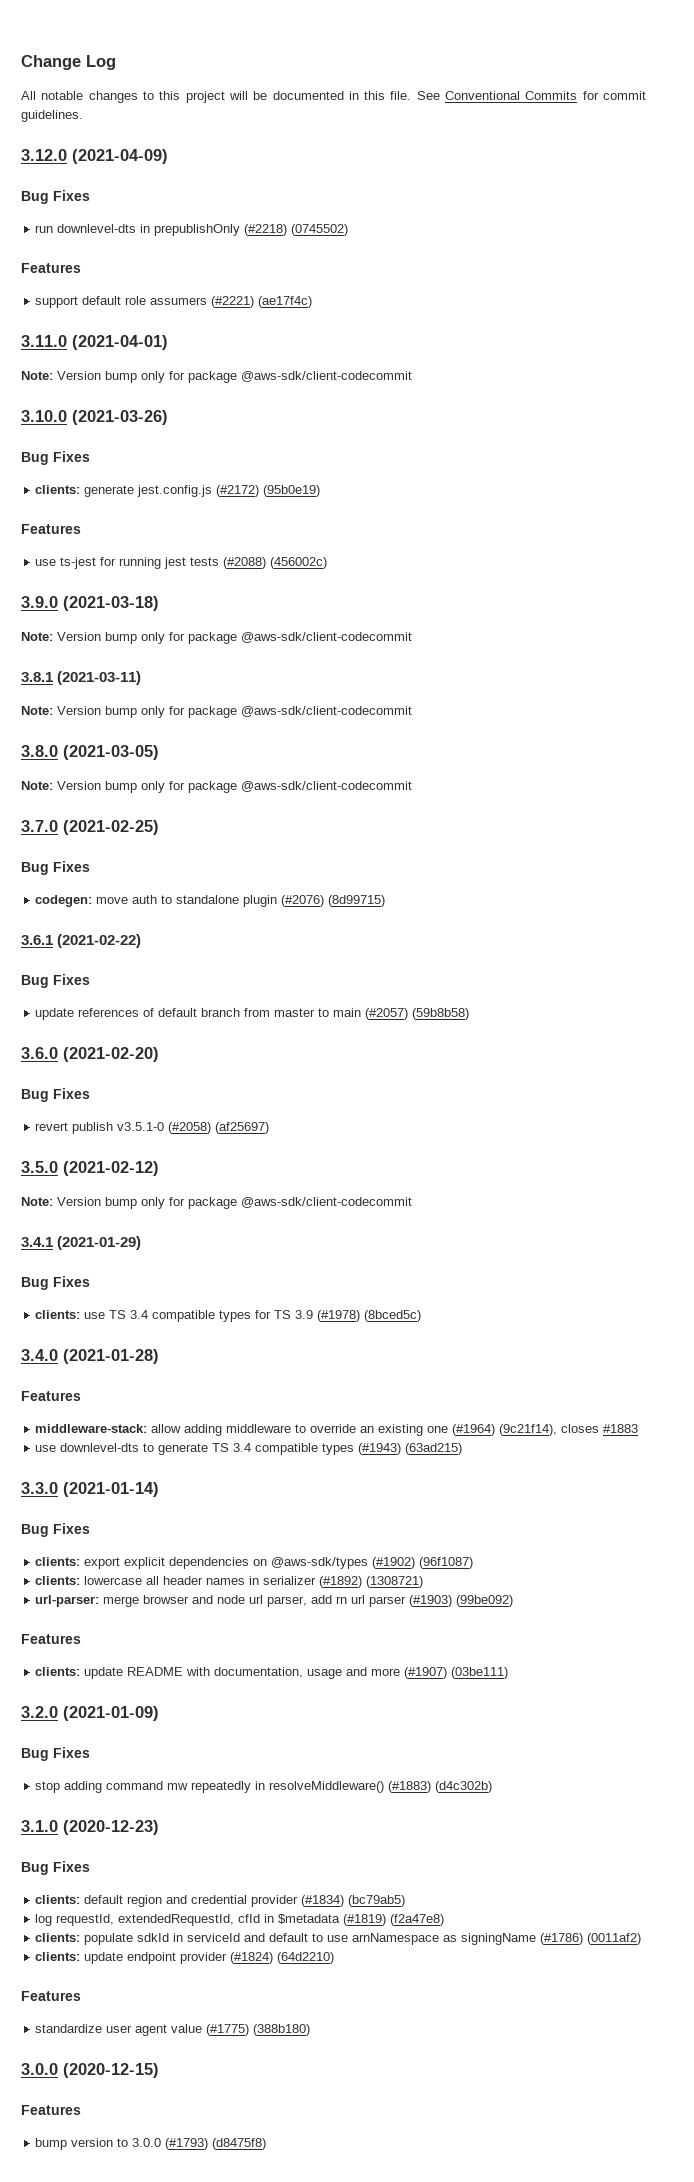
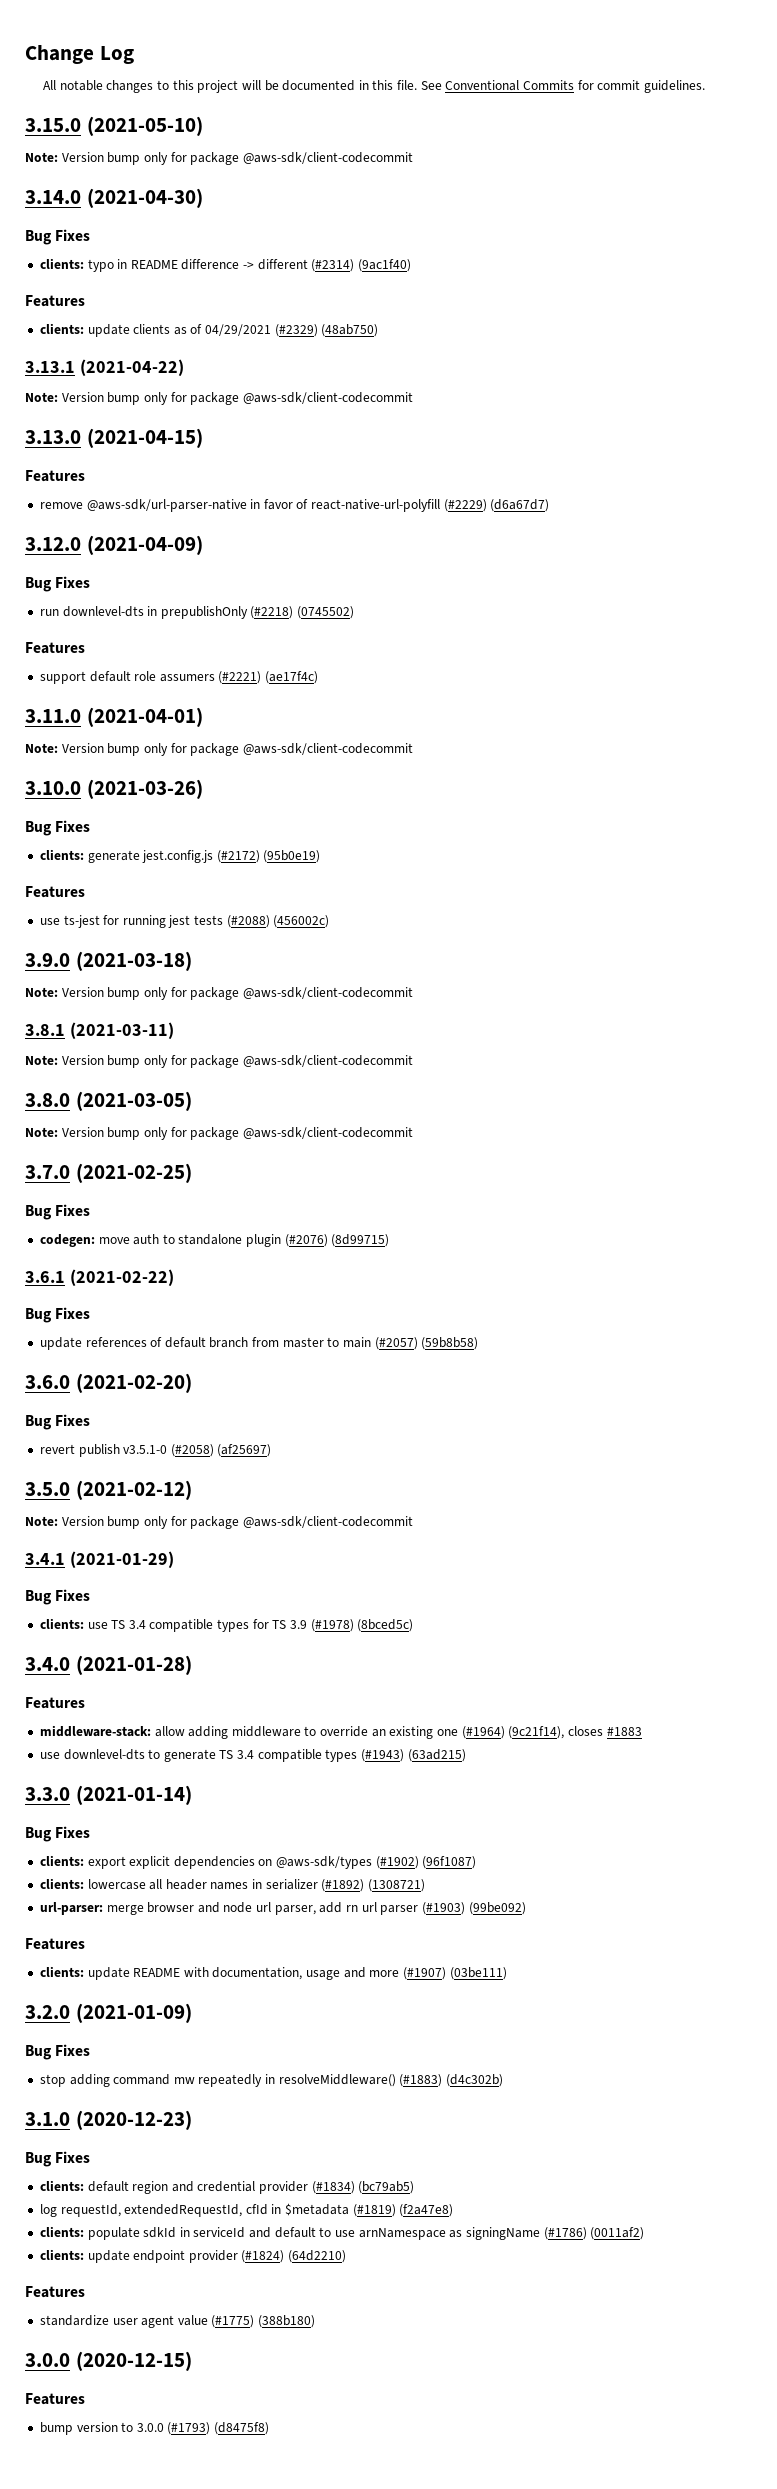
+ 3.15.0 (2021-05-10)
+ Note: Version bump only for package @aws-sdk/client-codecommit
+ 3.14.0 (2021-04-30)
+ Bug Fixes
+ clients: typo in README difference -> different (#2314) (9ac1f40)
+ Features
+ clients: update clients as of 04/29/2021 (#2329) (48ab750)
+ 3.13.1 (2021-04-22)
+ Note: Version bump only for package @aws-sdk/client-codecommit
+ 3.13.0 (2021-04-15)
+ Features
+ remove @aws-sdk/url-parser-native in favor of react-native-url-polyfill (#2229) (d6a67d7)

